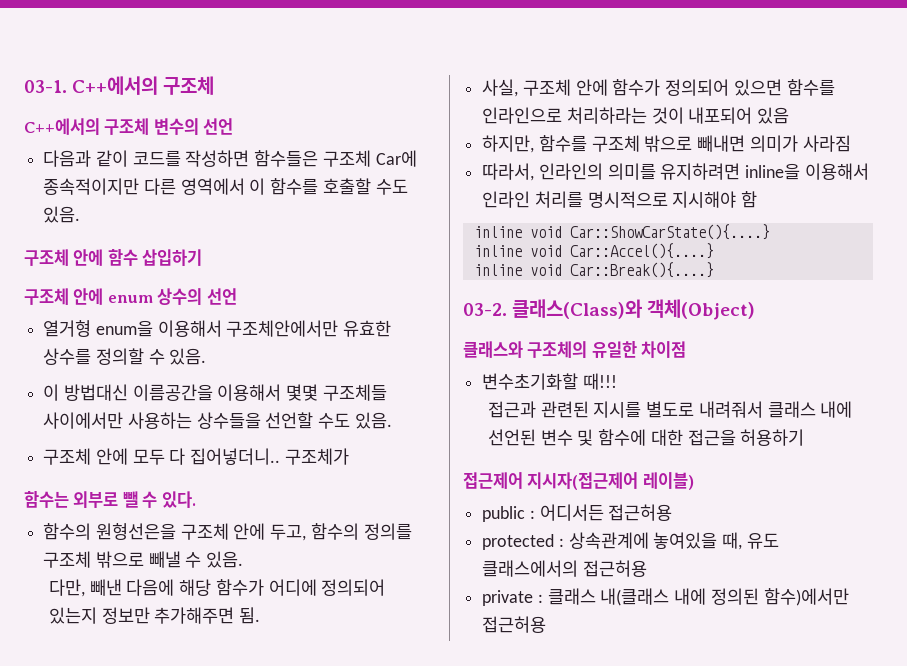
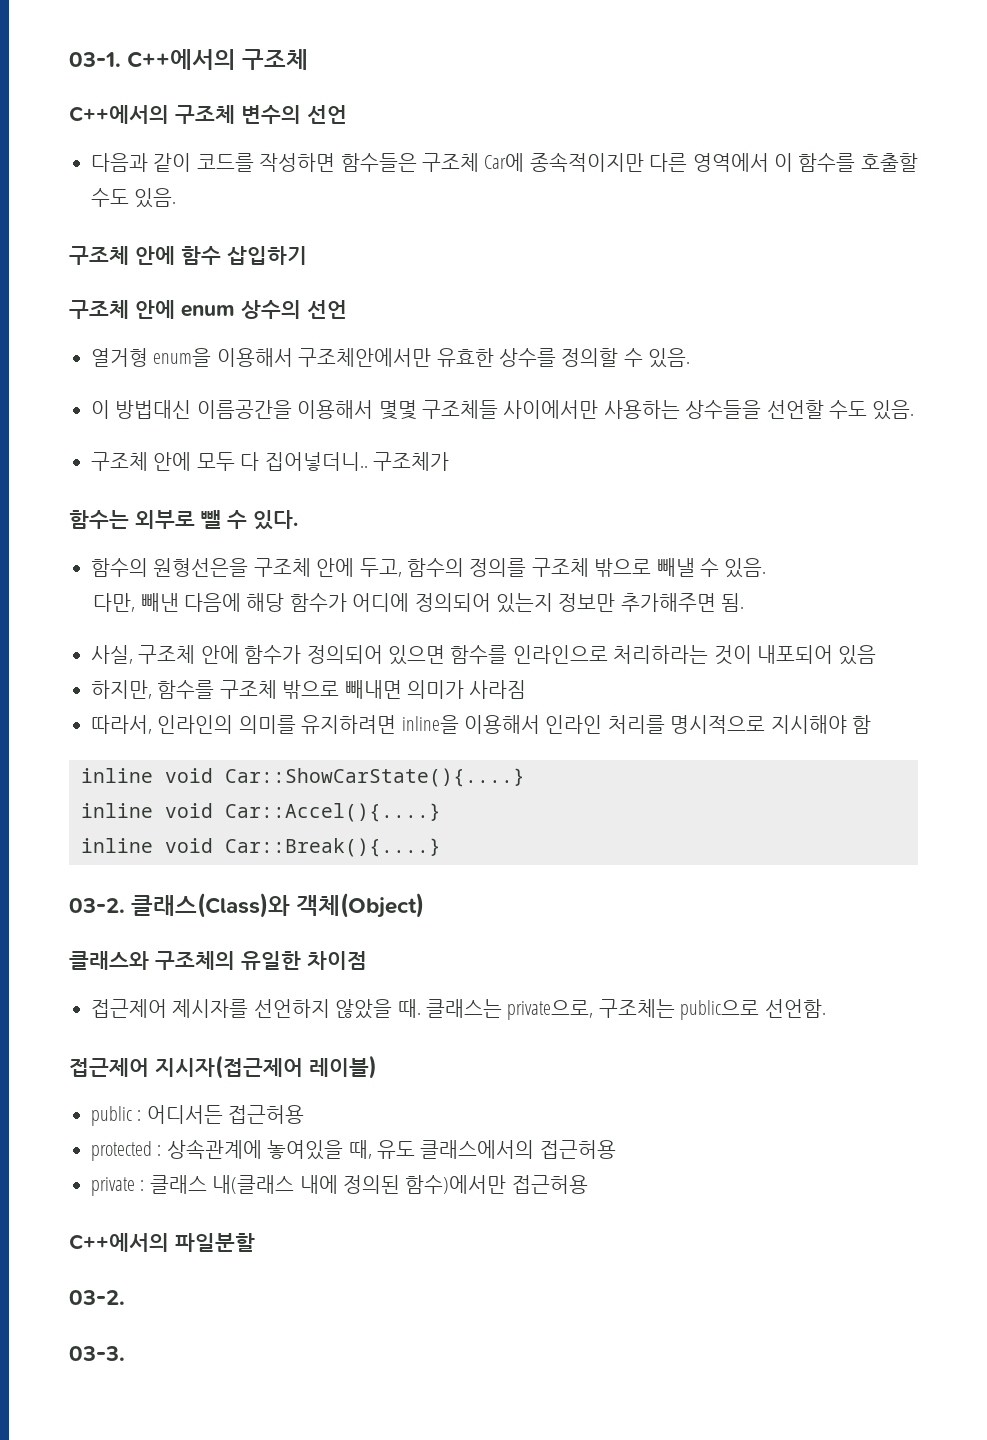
- 변수초기화할 때!!!
- 접근과 관련된 지시를 별도로 내려줘서 클래스 내에 선언된 변수 및 함수에 대한 접근을 허용하기
+ 접근제어 제시자를 선언하지 않았을 때. 클래스는 private으로, 구조체는 public으로 선언함.
+ C++에서의 파일분할
+ 03-2.
+ 03-3.

